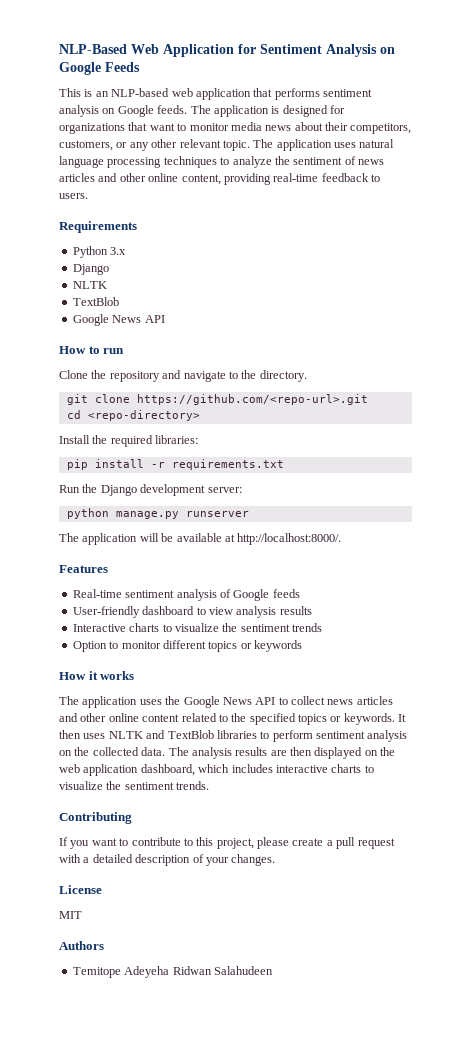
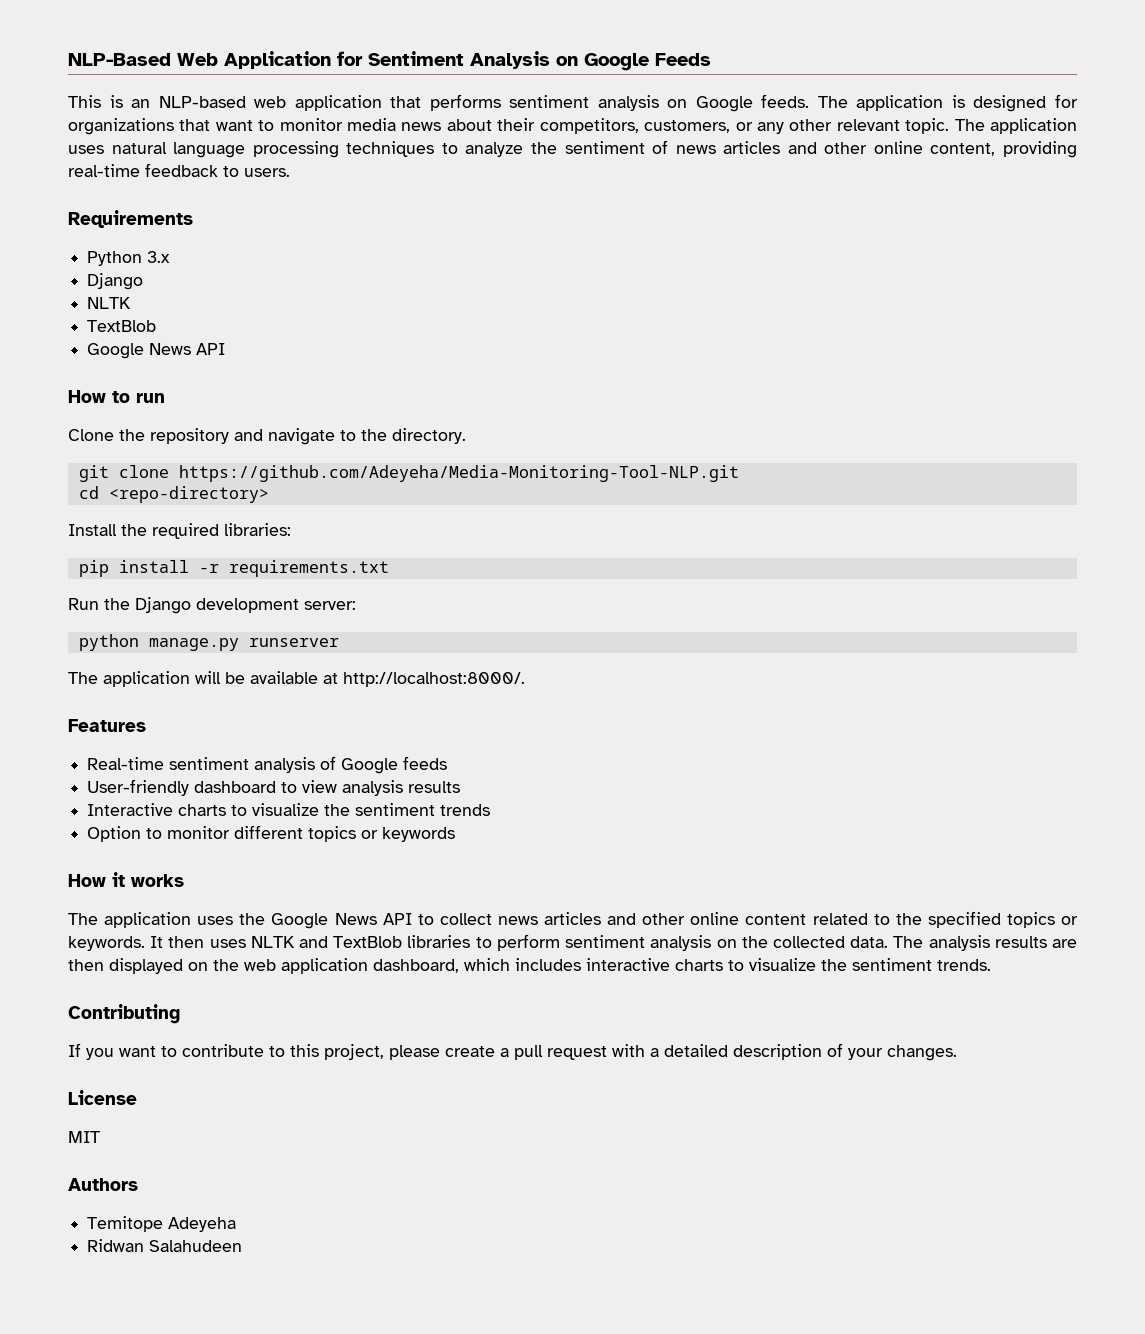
- git clone https://github.com/<repo-url>.git
+ git clone https://github.com/Adeyeha/Media-Monitoring-Tool-NLP.git
- Temitope Adeyeha Ridwan Salahudeen
+ Temitope Adeyeha
+ Ridwan Salahudeen

